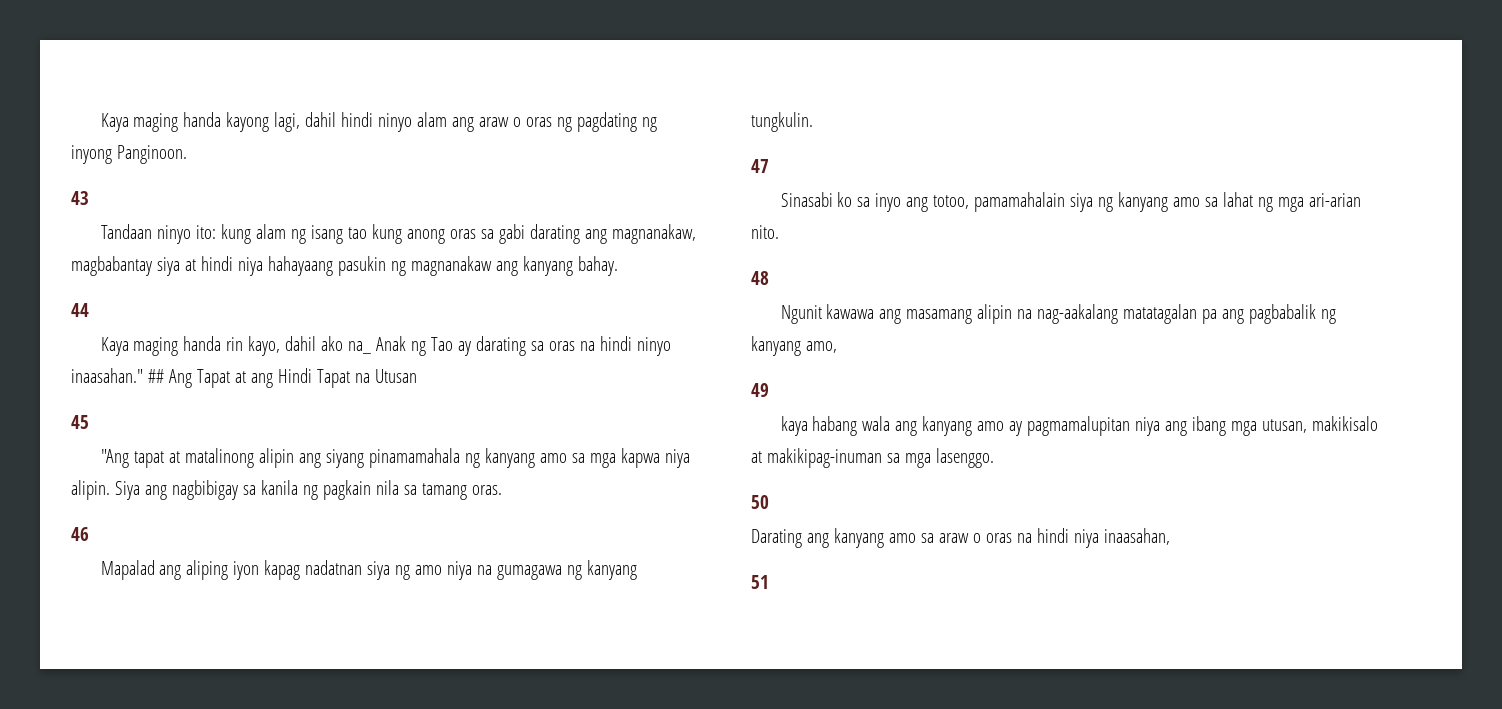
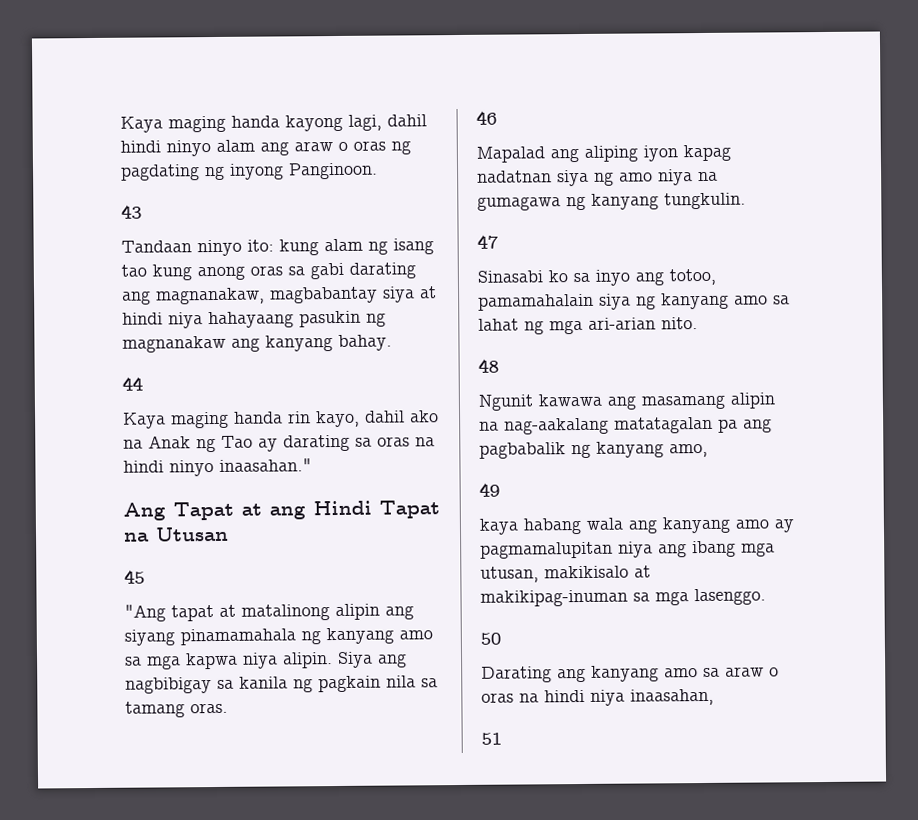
- Kaya maging handa rin kayo, dahil ako na_ Anak ng Tao ay darating sa oras na hindi ninyo inaasahan." ## Ang Tapat at ang Hindi Tapat na Utusan
+ Kaya maging handa rin kayo, dahil ako na Anak ng Tao ay darating sa oras na hindi ninyo inaasahan."
+ Ang Tapat at ang Hindi Tapat na Utusan

